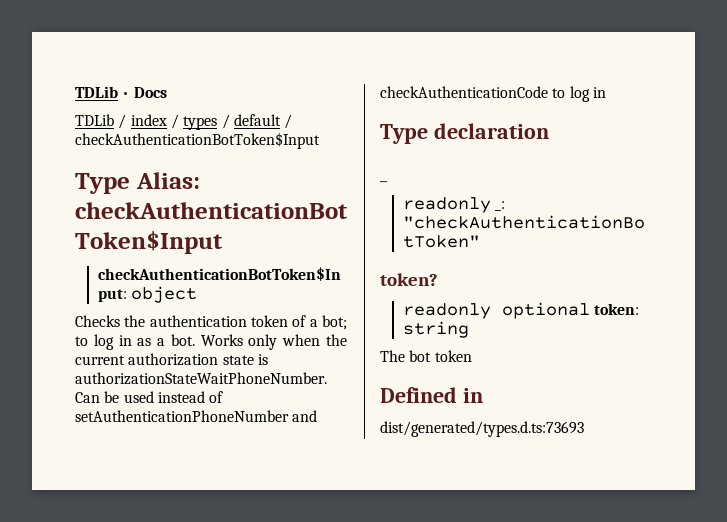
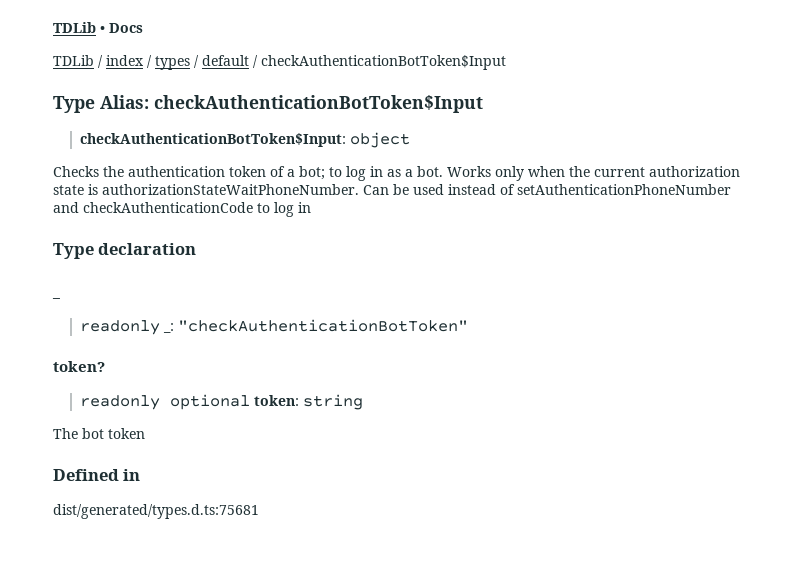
- dist/generated/types.d.ts:73693
+ dist/generated/types.d.ts:75681

